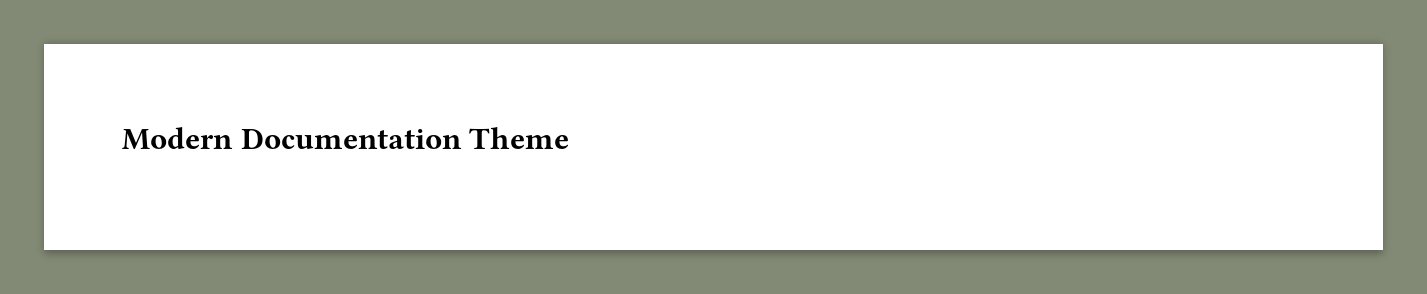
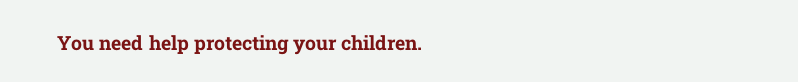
- Modern Documentation Theme
+ You need help protecting your children.

